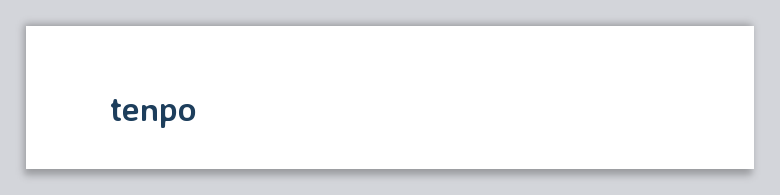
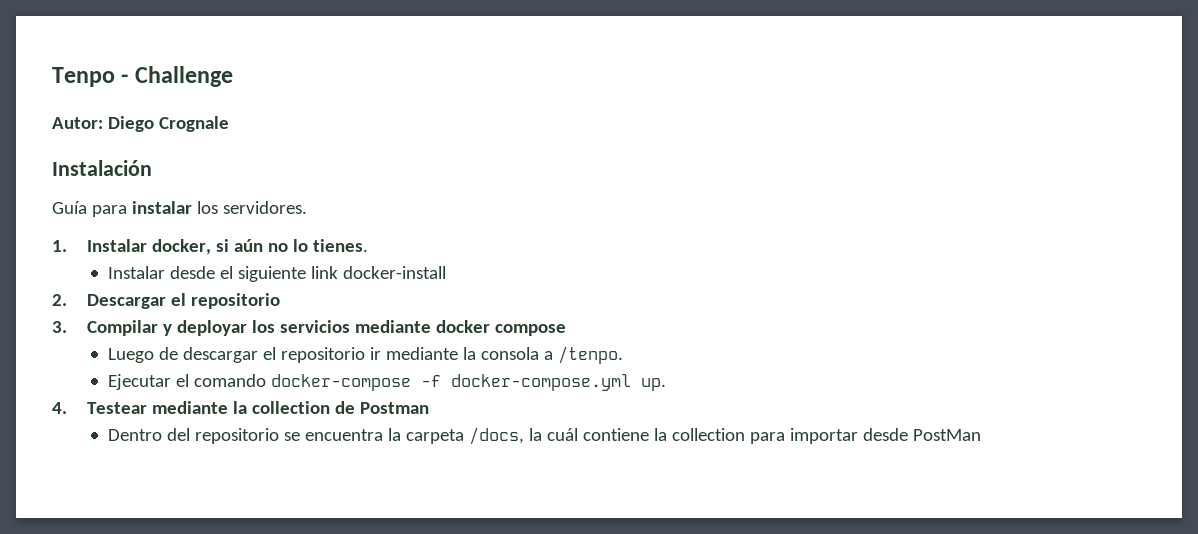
- tenpo
+ Tenpo - Challenge
+ Autor: Diego Crognale
+ Instalación
+ Guía para instalar los servidores.
+ 1. Instalar docker, si aún no lo tienes.
+ Instalar desde el siguiente link docker-install
+ 2. Descargar el repositorio
+ 3. Compilar y deployar los servicios mediante docker compose
+ Luego de descargar el repositorio ir mediante la consola a /tenpo.
+ Ejecutar el comando docker-compose -f docker-compose.yml up.
+ 4. Testear mediante la collection de Postman
+ Dentro del repositorio se encuentra la carpeta /docs, la cuál contiene la collection para importar desde PostMan

